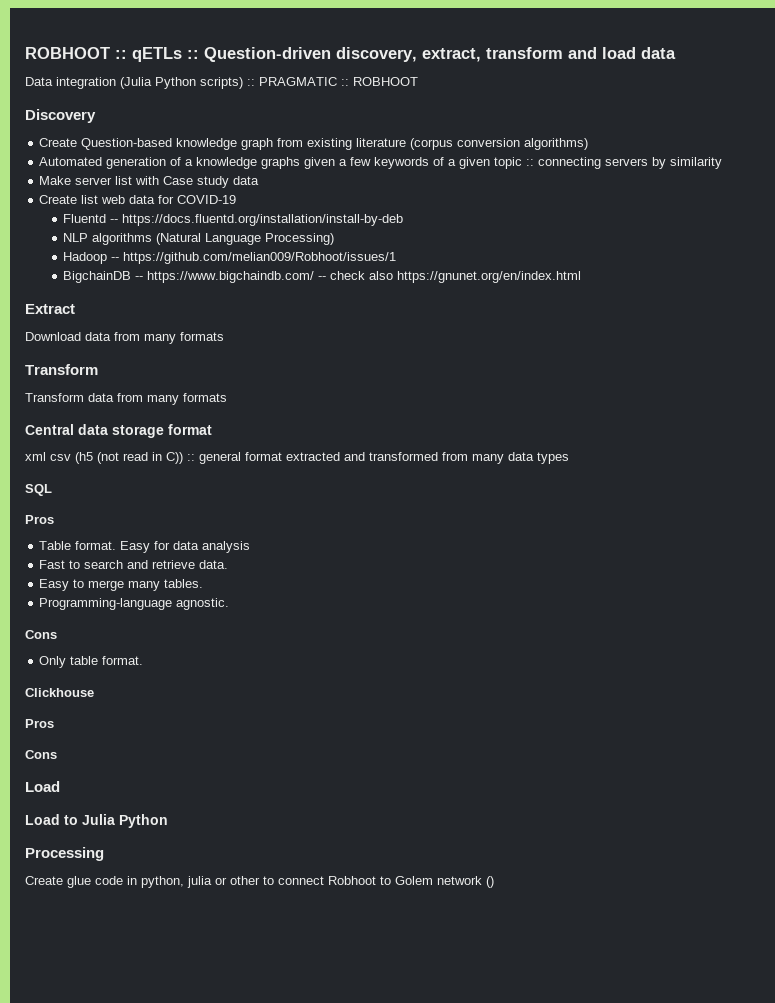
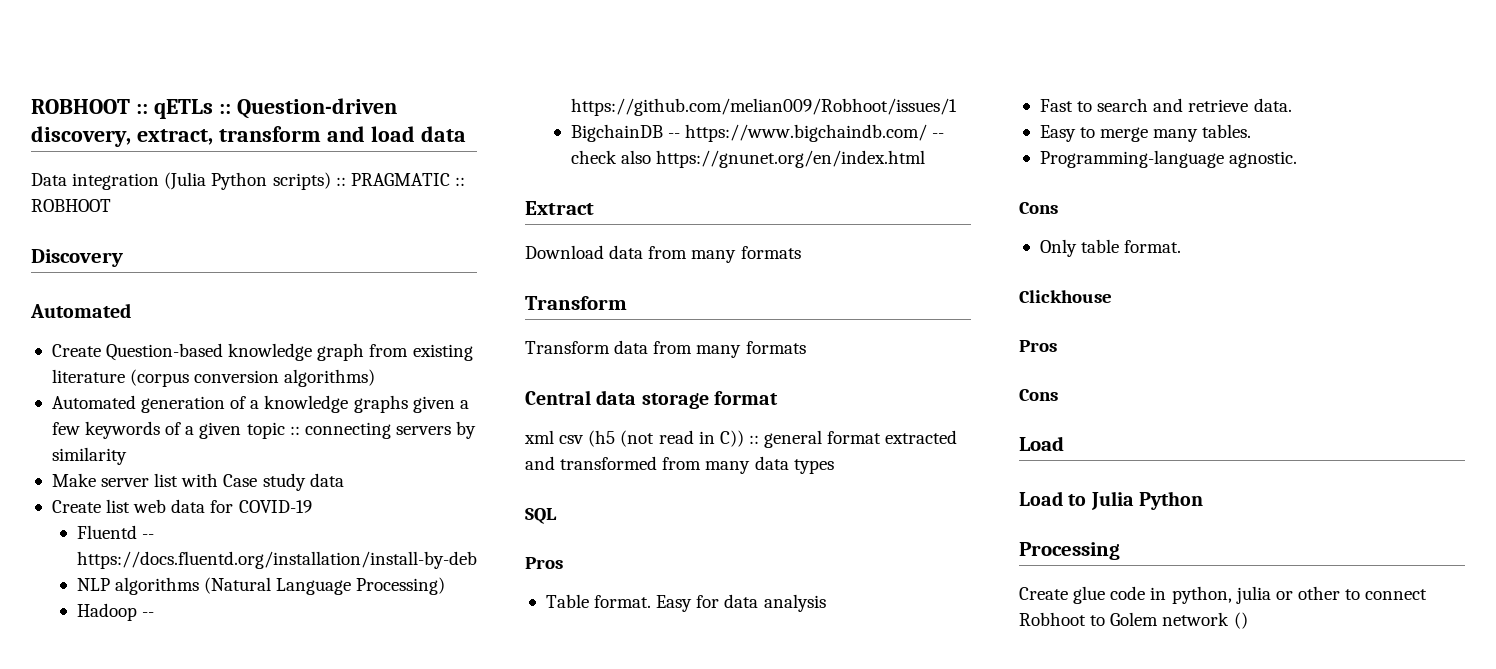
  Discovery
+ Automated

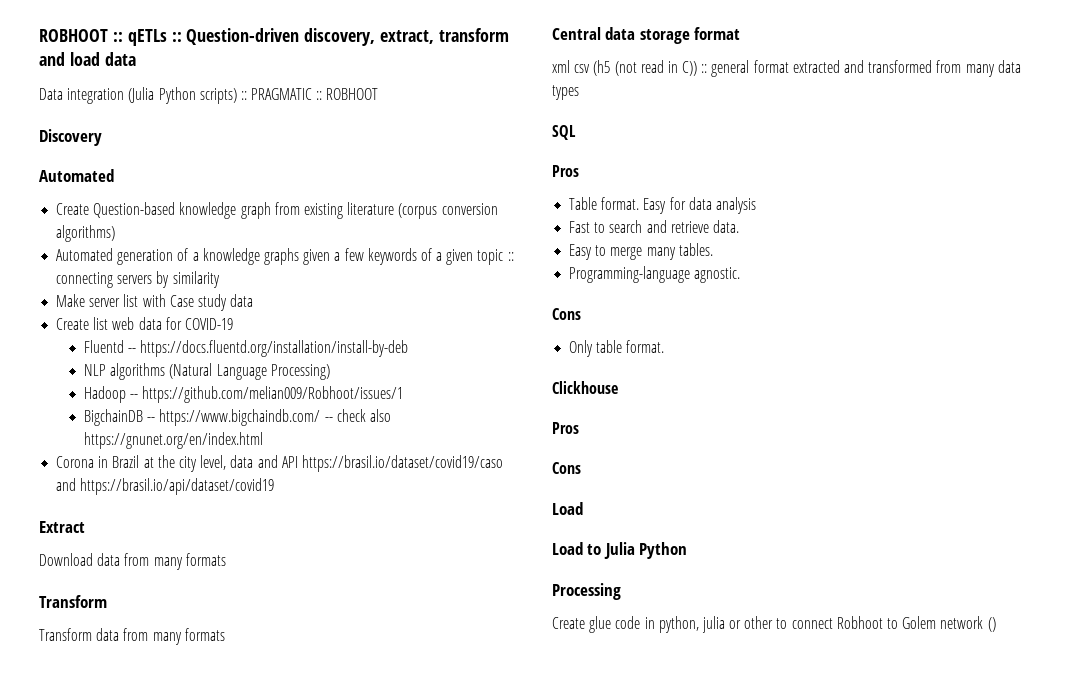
+ Corona in Brazil at the city level, data and API https://brasil.io/dataset/covid19/caso and https://brasil.io/api/dataset/covid19

